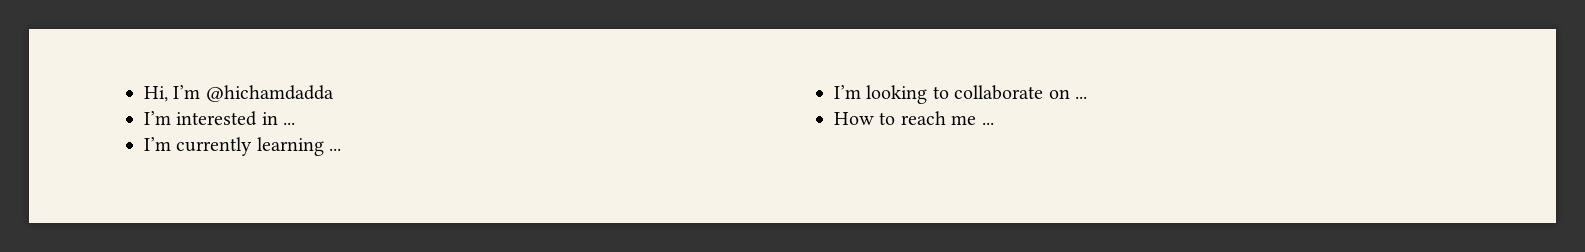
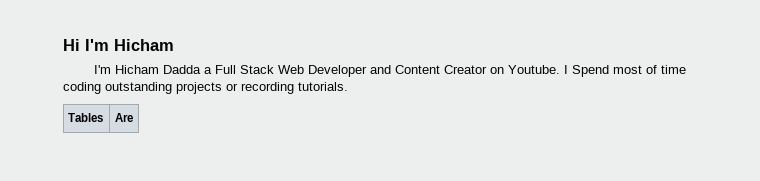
- Hi, I’m @hichamdadda
- I’m interested in ...
- I’m currently learning ...
- I’m looking to collaborate on ...
- How to reach me ...
+ Hi I'm Hicham
+ I'm Hicham Dadda a Full Stack Web Developer and Content Creator on Youtube. I Spend most of time coding outstanding projects or recording tutorials.
+ Tables | Are

